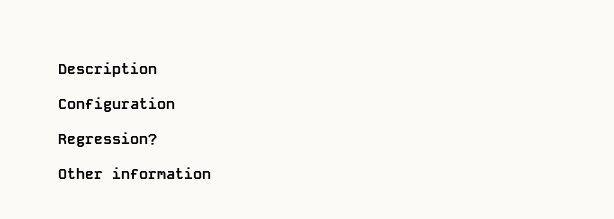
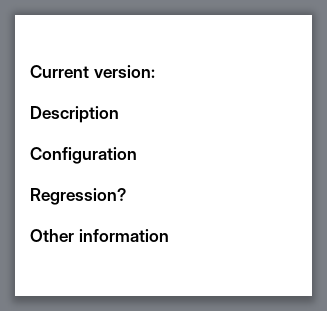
+ Current version:

